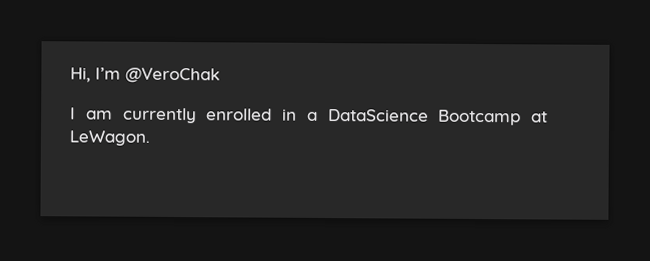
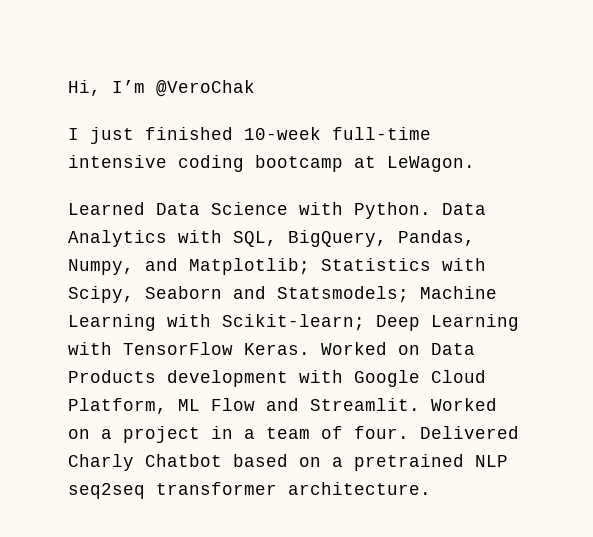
- I am currently enrolled in a DataScience Bootcamp at LeWagon.
+ I just finished 10-week full-time intensive coding bootcamp at LeWagon.
+ Learned Data Science with Python. Data Analytics with SQL, BigQuery, Pandas, Numpy, and Matplotlib; Statistics with Scipy, Seaborn and Statsmodels; Machine Learning with Scikit-learn; Deep Learning with TensorFlow Keras. Worked on Data Products development with Google Cloud Platform, ML Flow and Streamlit. Worked on a project in a team of four. Delivered Charly Chatbot based on a pretrained NLP seq2seq transformer architecture.

